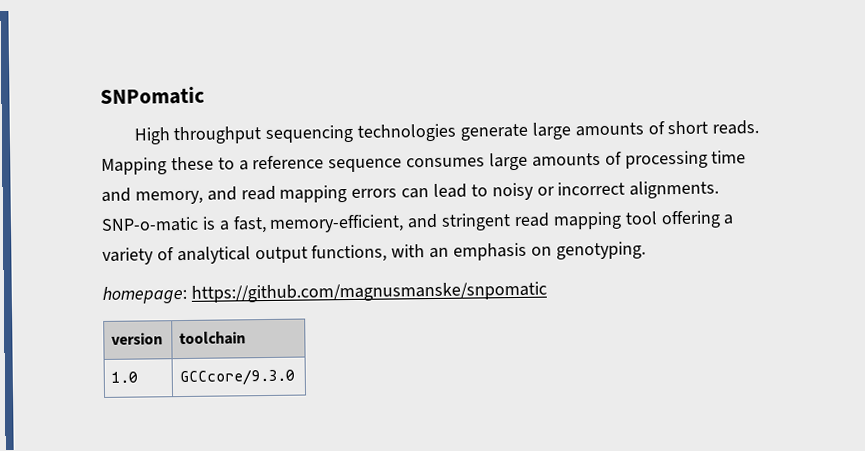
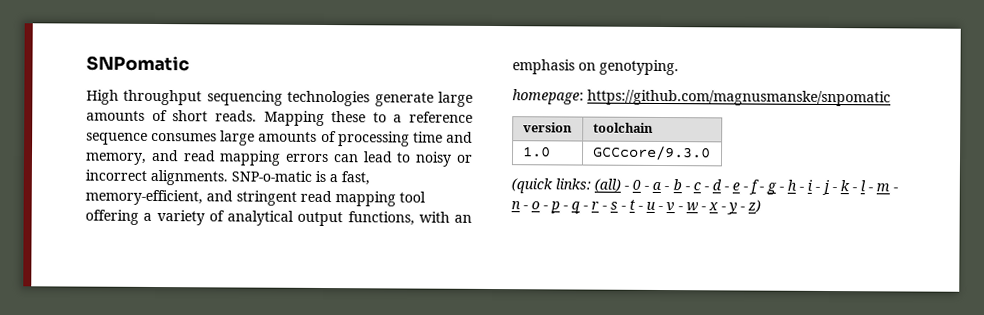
+ (quick links: (all) - 0 - a - b - c - d - e - f - g - h - i - j - k - l - m - n - o - p - q - r - s - t - u - v - w - x - y - z)

